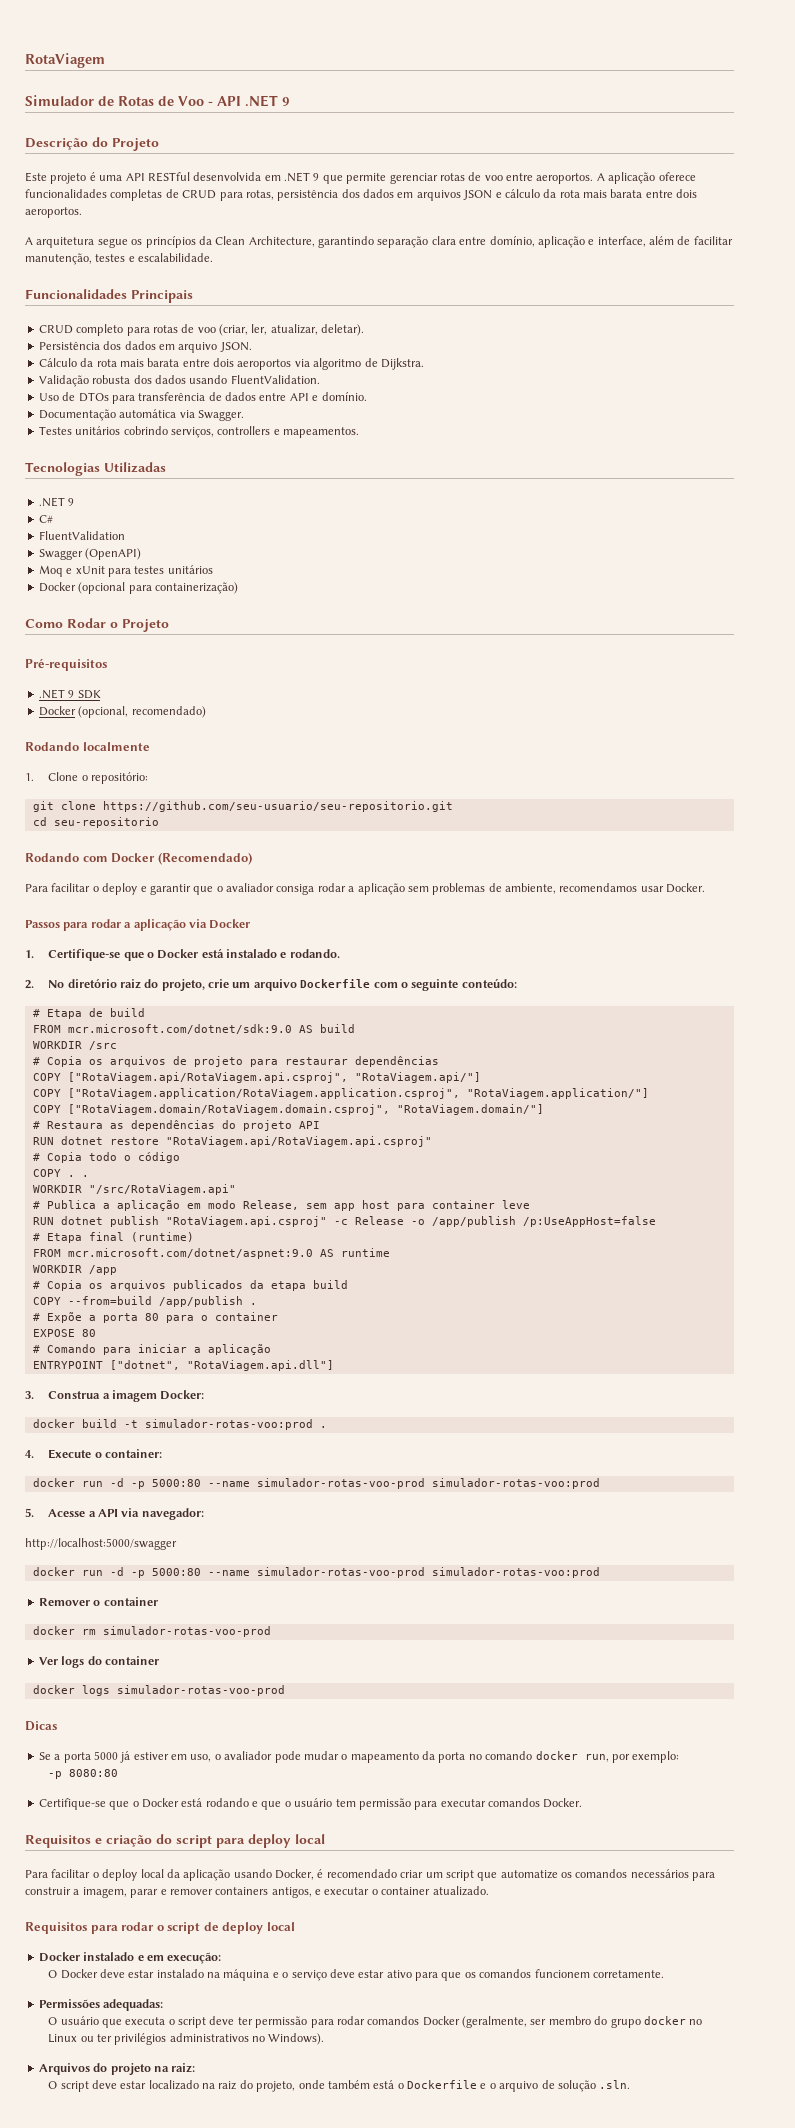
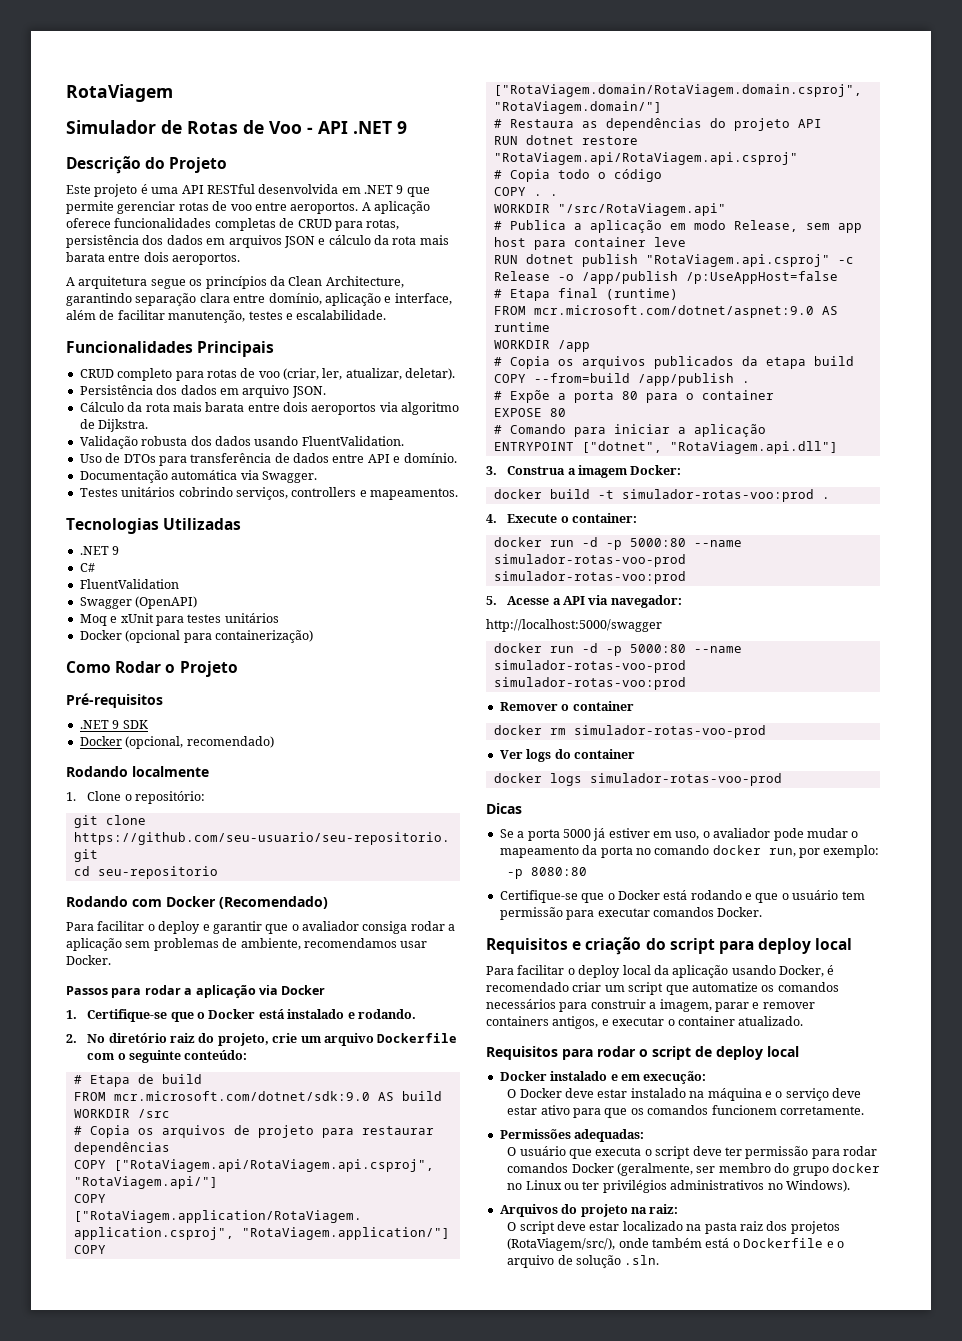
- O script deve estar localizado na raiz do projeto, onde também está o Dockerfile e o arquivo de solução .sln.
+ O script deve estar localizado na pasta raiz dos projetos (RotaViagem/src/), onde também está o Dockerfile e o arquivo de solução .sln.

